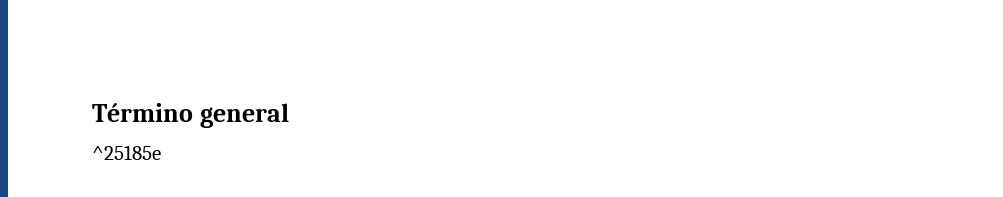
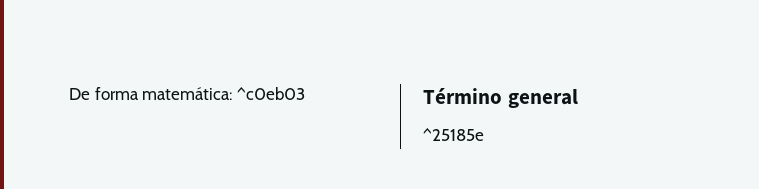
+ De forma matemática: ^c0eb03

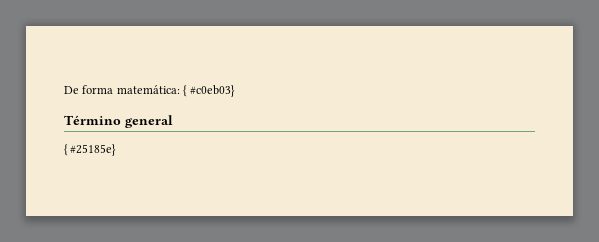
- De forma matemática: ^c0eb03
+ De forma matemática: { #c0eb03}
- ^25185e
+ { #25185e}

